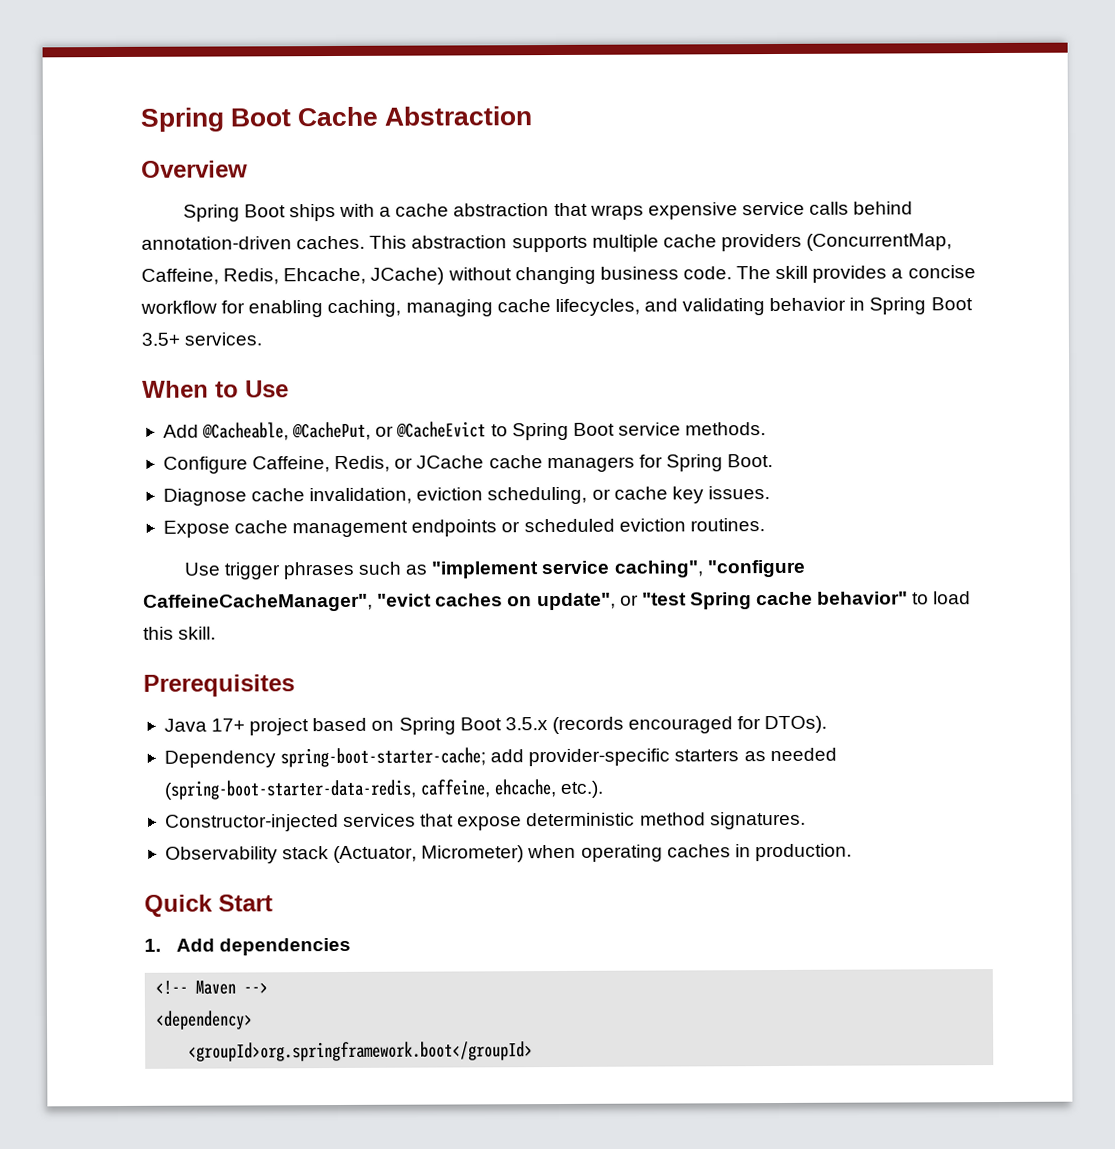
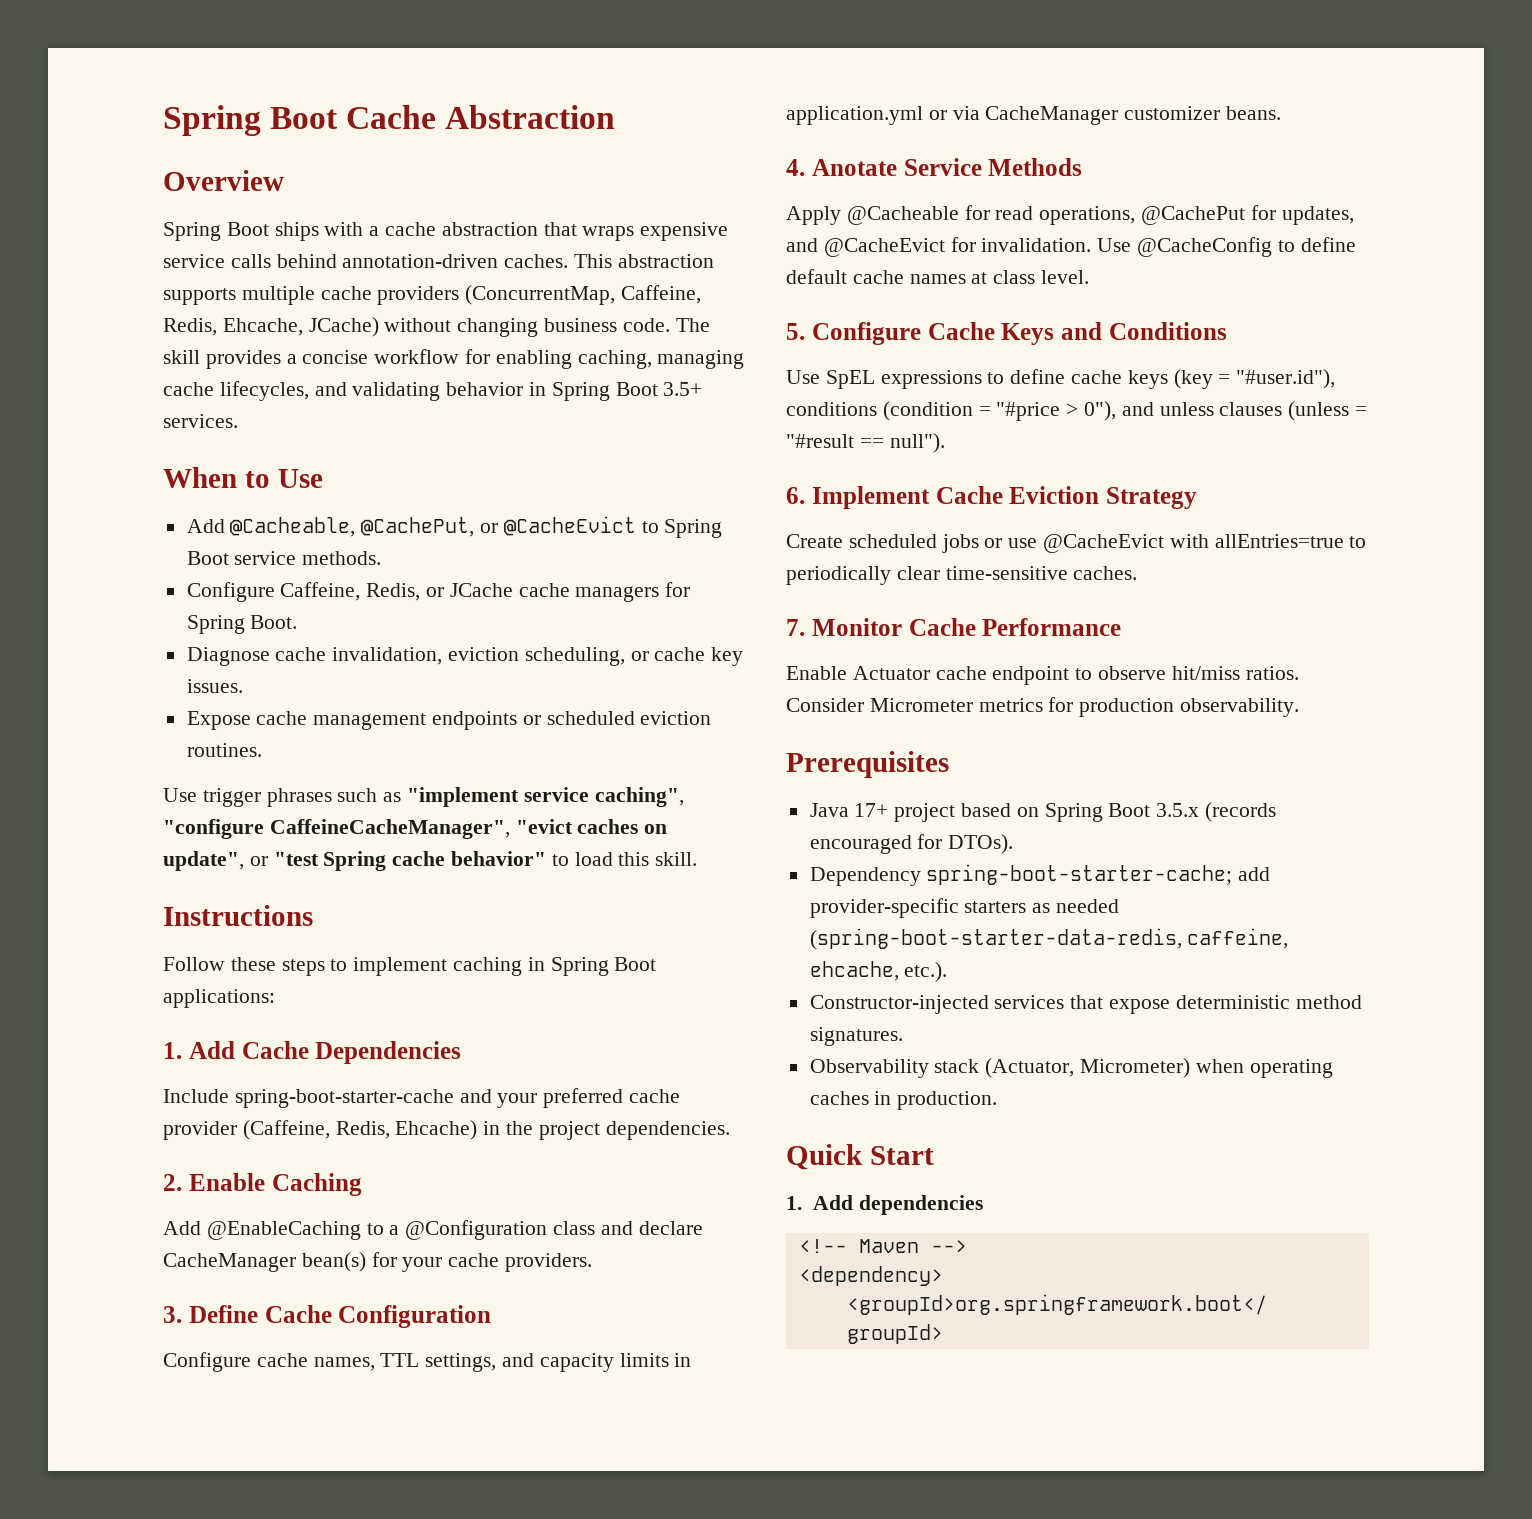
+ Instructions
+ Follow these steps to implement caching in Spring Boot applications:
+ 1. Add Cache Dependencies
+ Include spring-boot-starter-cache and your preferred cache provider (Caffeine, Redis, Ehcache) in the project dependencies.
+ 2. Enable Caching
+ Add @EnableCaching to a @Configuration class and declare CacheManager bean(s) for your cache providers.
+ 3. Define Cache Configuration
+ Configure cache names, TTL settings, and capacity limits in application.yml or via CacheManager customizer beans.
+ 4. Anotate Service Methods
+ Apply @Cacheable for read operations, @CachePut for updates, and @CacheEvict for invalidation. Use @CacheConfig to define default cache names at class level.
+ 5. Configure Cache Keys and Conditions
+ Use SpEL expressions to define cache keys (key = "#user.id"), conditions (condition = "#price > 0"), and unless clauses (unless = "#result == null").
+ 6. Implement Cache Eviction Strategy
+ Create scheduled jobs or use @CacheEvict with allEntries=true to periodically clear time-sensitive caches.
+ 7. Monitor Cache Performance
+ Enable Actuator cache endpoint to observe hit/miss ratios. Consider Micrometer metrics for production observability.

